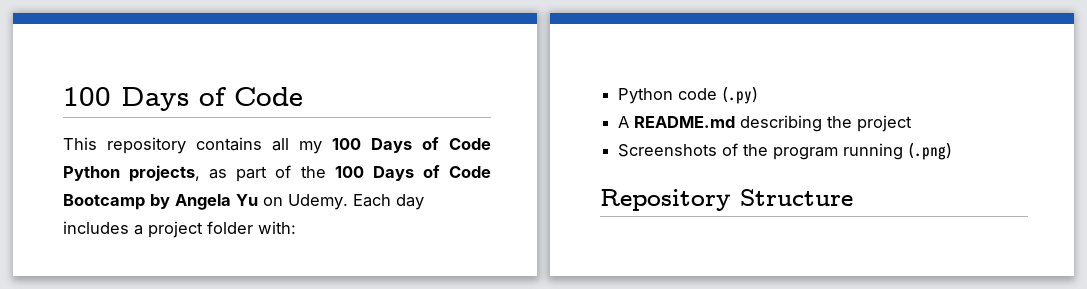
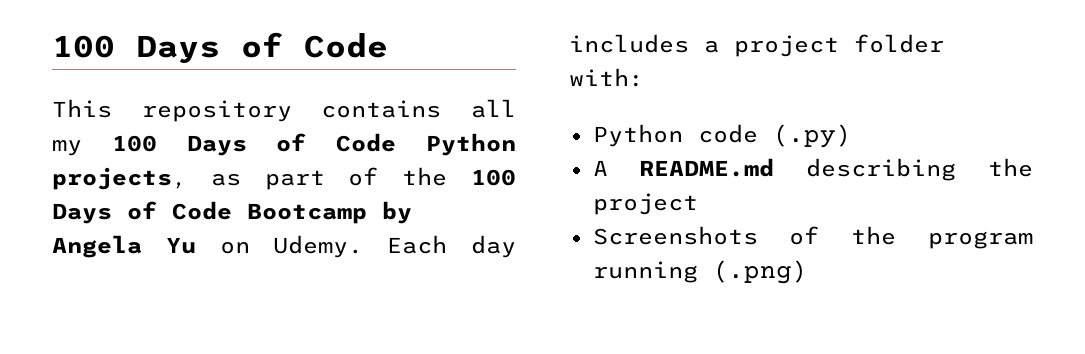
- Repository Structure

